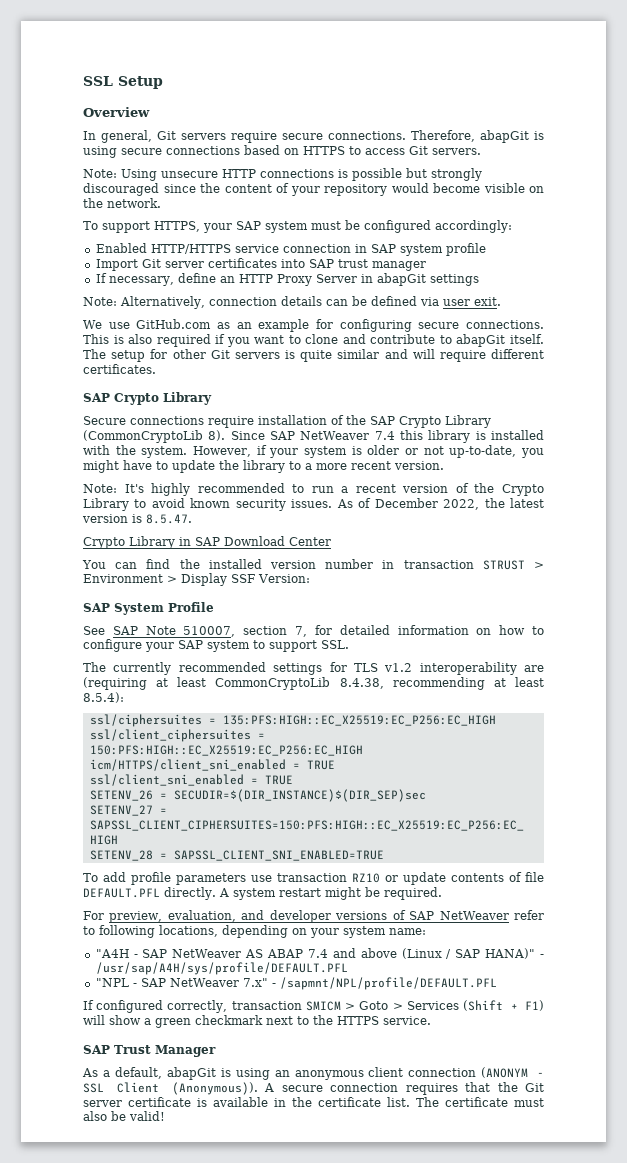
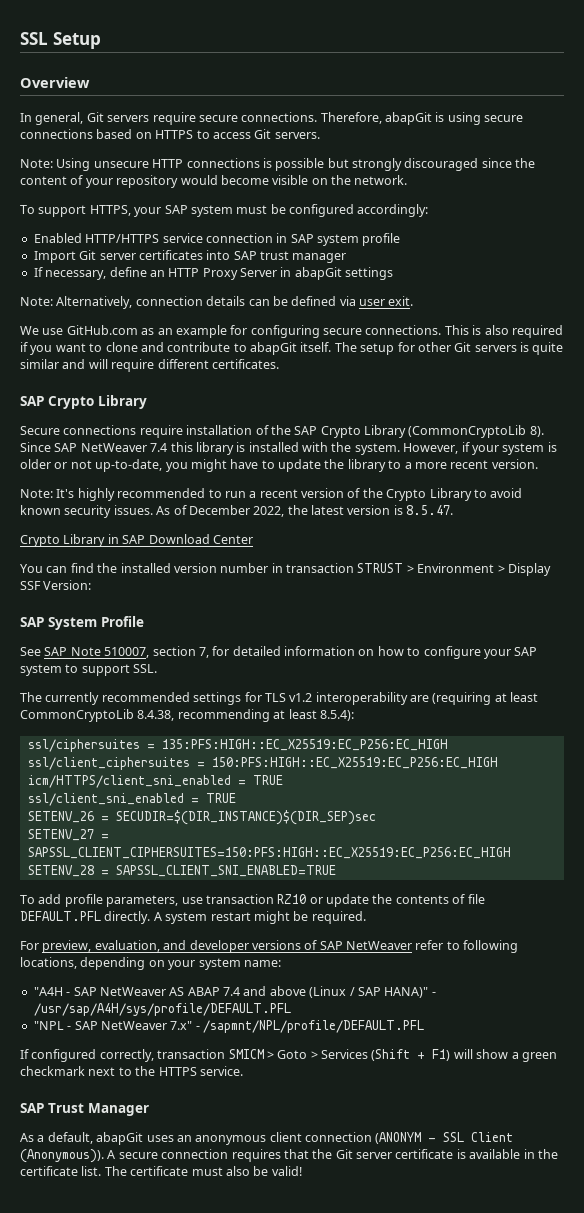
- To add profile parameters use transaction RZ10 or update contents of file DEFAULT.PFL directly.
+ To add profile parameters, use transaction RZ10 or update the contents of file DEFAULT.PFL directly.
- As a default, abapGit is using an anonymous client connection (ANONYM - SSL Client (Anonymous)).
+ As a default, abapGit uses an anonymous client connection (ANONYM - SSL Client (Anonymous)).

